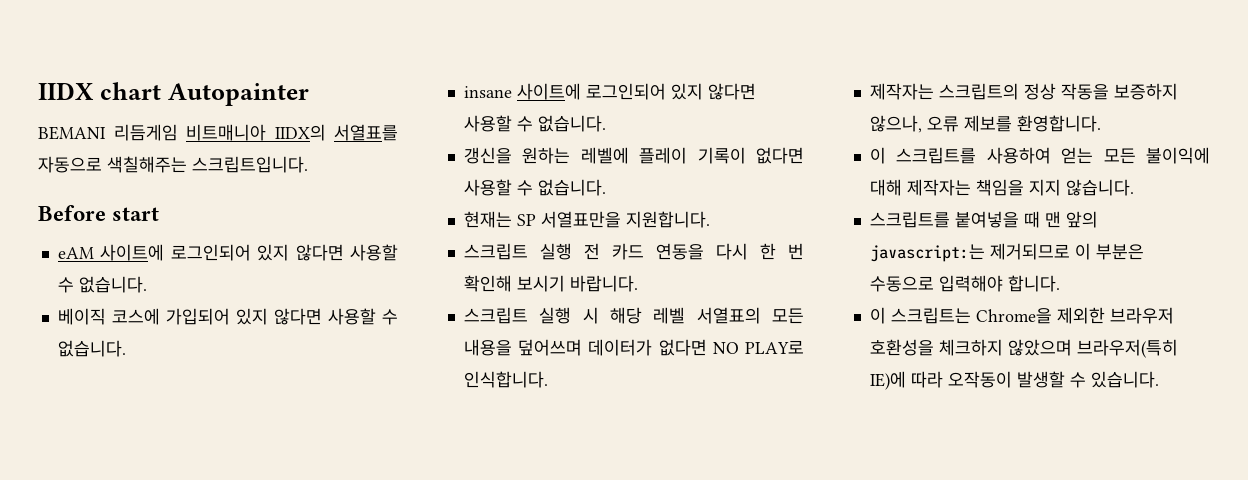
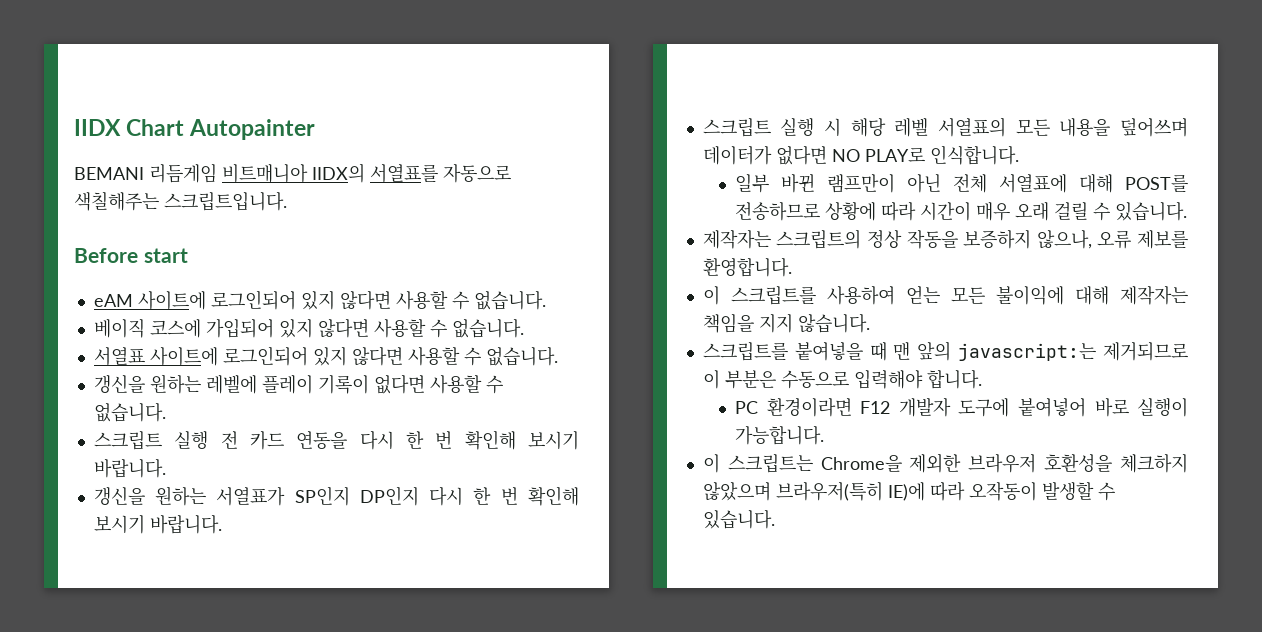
- IIDX chart Autopainter
+ IIDX Chart Autopainter
- insane 사이트에 로그인되어 있지 않다면 사용할 수 없습니다.
+ 서열표 사이트에 로그인되어 있지 않다면 사용할 수 없습니다.
- 현재는 SP 서열표만을 지원합니다.
+ 갱신을 원하는 서열표가 SP인지 DP인지 다시 한 번 확인해 보시기 바랍니다.
+ 일부 바뀐 램프만이 아닌 전체 서열표에 대해 POST를 전송하므로 상황에 따라 시간이 매우 오래 걸릴 수 있습니다.
+ PC 환경이라면 F12 개발자 도구에 붙여넣어 바로 실행이 가능합니다.

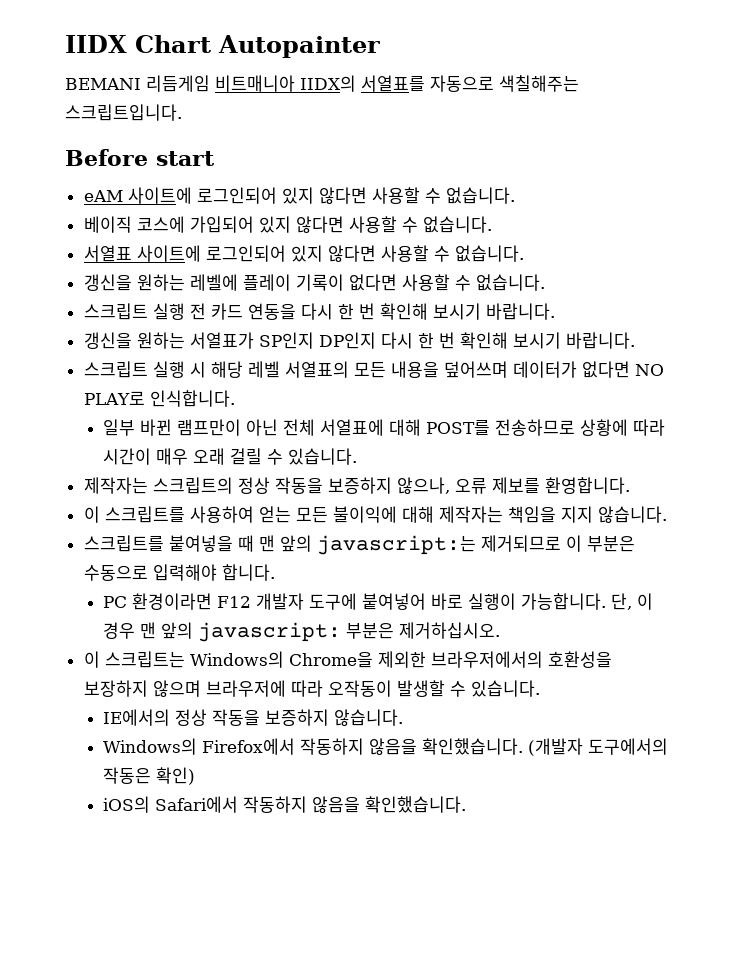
+ 단, 이 경우 맨 앞의 javascript: 부분은 제거하십시오.
- 이 스크립트는 Chrome을 제외한 브라우저 호환성을 체크하지 않았으며 브라우저(특히 IE)에 따라 오작동이 발생할 수 있습니다.
+ 이 스크립트는 Windows의 Chrome을 제외한 브라우저에서의 호환성을 보장하지 않으며 브라우저에 따라 오작동이 발생할 수 있습니다.
+ IE에서의 정상 작동을 보증하지 않습니다.
+ Windows의 Firefox에서 작동하지 않음을 확인했습니다. (개발자 도구에서의 작동은 확인)
+ iOS의 Safari에서 작동하지 않음을 확인했습니다.

